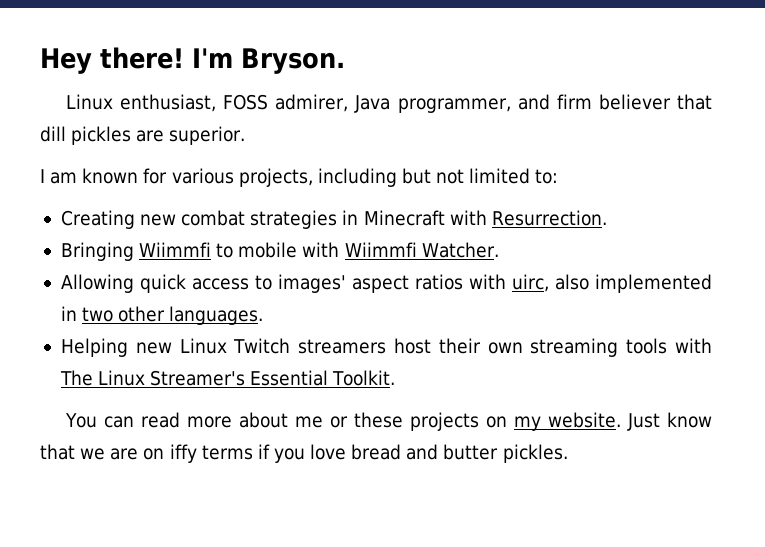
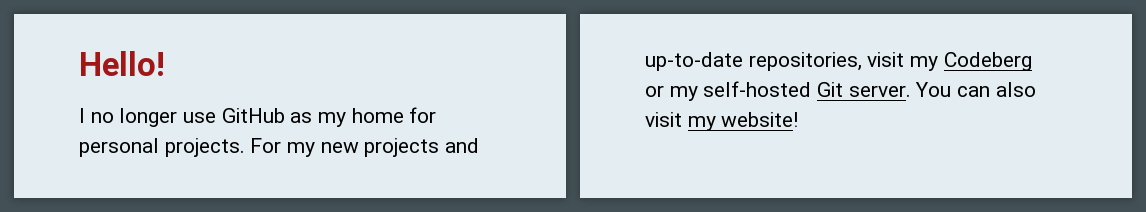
- Hey there! I'm Bryson.
- Linux enthusiast, FOSS admirer, Java programmer, and firm believer that dill pickles are superior.
- I am known for various projects, including but not limited to:
- Creating new combat strategies in Minecraft with Resurrection.
- Bringing Wiimmfi to mobile with Wiimmfi Watcher.
- Allowing quick access to images' aspect ratios with uirc, also implemented in two other languages.
- Helping new Linux Twitch streamers host their own streaming tools with The Linux Streamer's Essential Toolkit.
- You can read more about me or these projects on my website. Just know that we are on iffy terms if you love bread and butter pickles.
+ Hello!
+ I no longer use GitHub as my home for personal projects. For my new projects and up-to-date repositories, visit my Codeberg or my self-hosted Git server. You can also visit my website!

